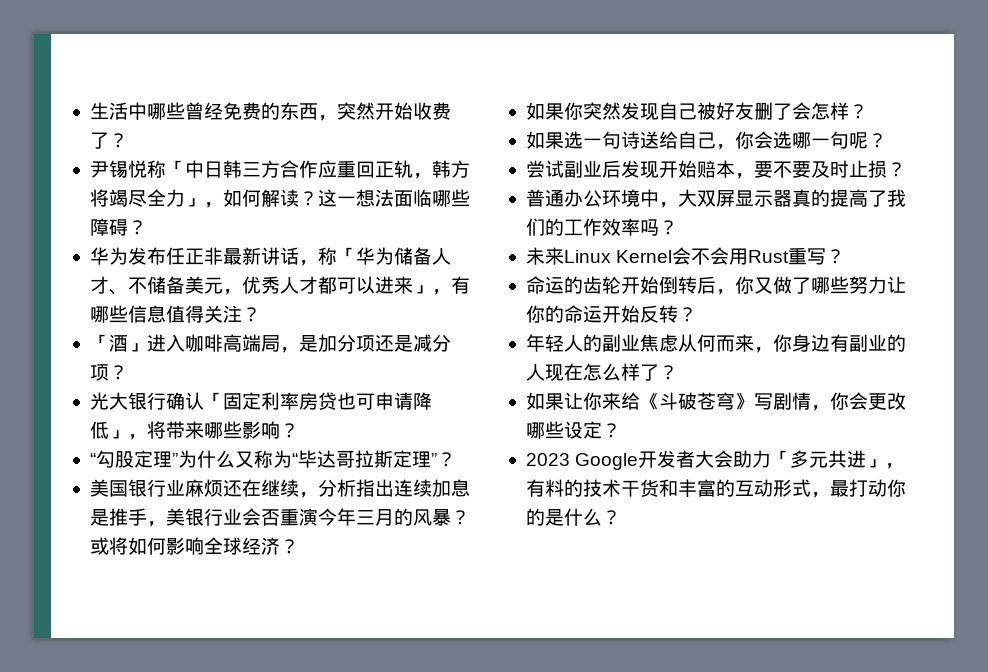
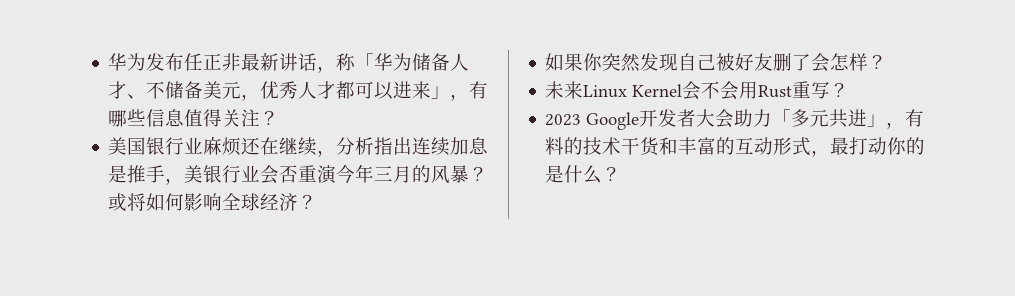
- 生活中哪些曾经免费的东西，突然开始收费了？
- 尹锡悦称「中日韩三方合作应重回正轨，韩方将竭尽全力」，如何解读？这一想法面临哪些障碍？
- 「酒」进入咖啡高端局，是加分项还是减分项？
- 光大银行确认「固定利率房贷也可申请降低」，将带来哪些影响？
- “勾股定理”为什么又称为“毕达哥拉斯定理”？
- 如果选一句诗送给自己，你会选哪一句呢？
- 尝试副业后发现开始赔本，要不要及时止损？
- 普通办公环境中，大双屏显示器真的提高了我们的工作效率吗？
- 命运的齿轮开始倒转后，你又做了哪些努力让你的命运开始反转？
- 年轻人的副业焦虑从何而来，你身边有副业的人现在怎么样了？
- 如果让你来给《斗破苍穹》写剧情，你会更改哪些设定？

